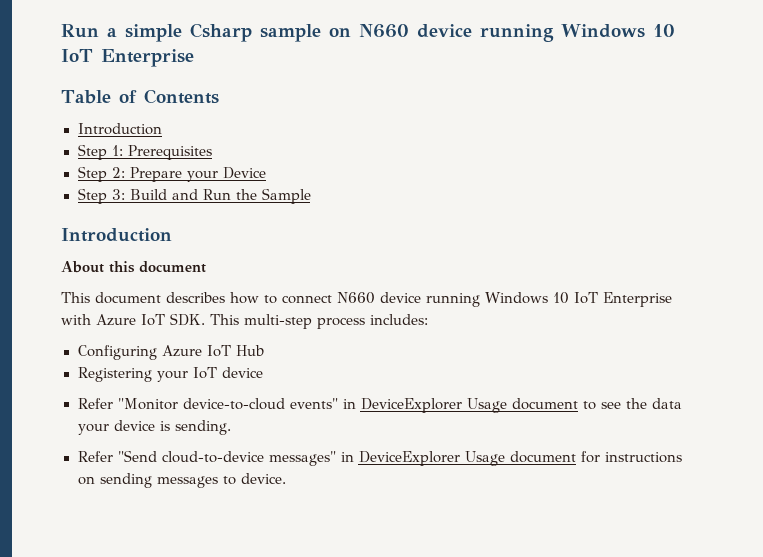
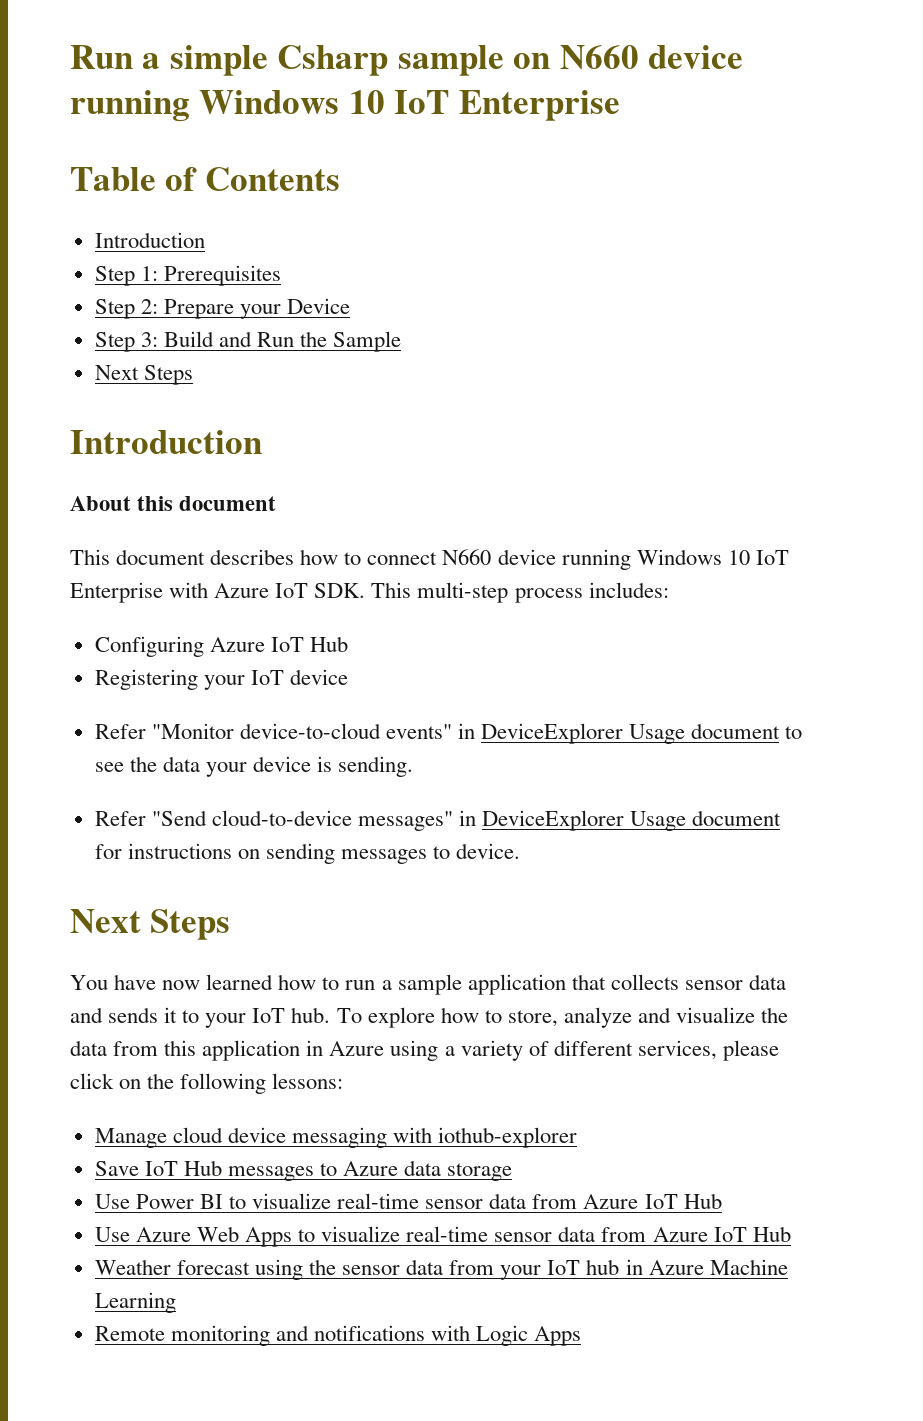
  Step 3: Build and Run the Sample
+ Next Steps
  Refer "Send cloud-to-device messages" in DeviceExplorer Usage document for instructions on sending messages to device.
+ Next Steps
+ You have now learned how to run a sample application that collects sensor data and sends it to your IoT hub. To explore how to store, analyze and visualize the data from this application in Azure using a variety of different services, please click on the following lessons:
+ Manage cloud device messaging with iothub-explorer
+ Save IoT Hub messages to Azure data storage
+ Use Power BI to visualize real-time sensor data from Azure IoT Hub
+ Use Azure Web Apps to visualize real-time sensor data from Azure IoT Hub
+ Weather forecast using the sensor data from your IoT hub in Azure Machine Learning
+ Remote monitoring and notifications with Logic Apps

